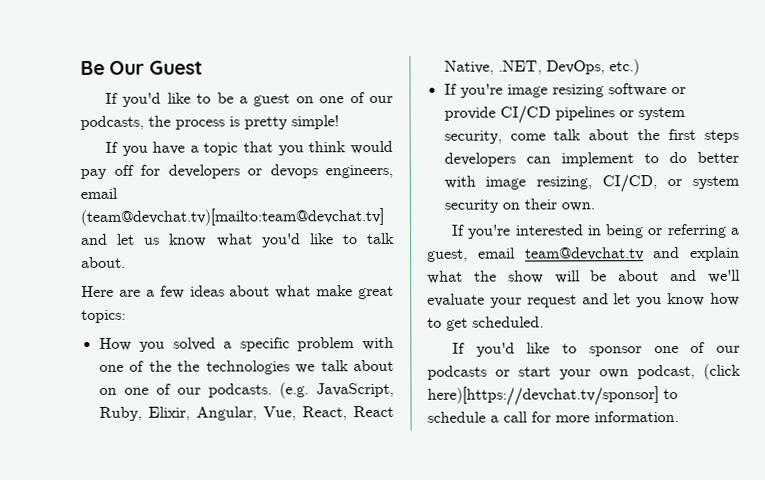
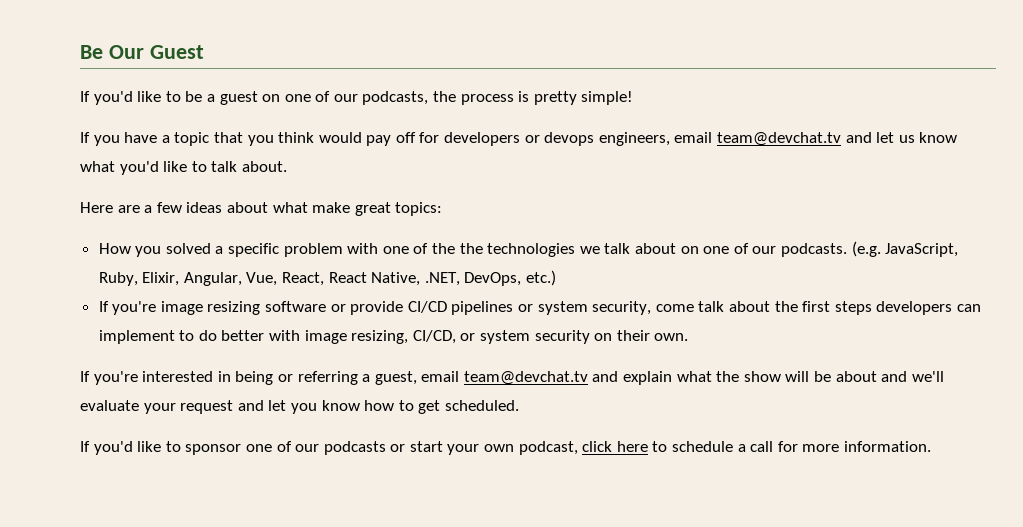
- If you have a topic that you think would pay off for developers or devops engineers, email (team@devchat.tv)[mailto:team@devchat.tv] and let us know what you'd like to talk about.
+ If you have a topic that you think would pay off for developers or devops engineers, email team@devchat.tv and let us know what you'd like to talk about.
- If you'd like to sponsor one of our podcasts or start your own podcast, (click here)[https://devchat.tv/sponsor] to schedule a call for more information.
+ If you'd like to sponsor one of our podcasts or start your own podcast, click here to schedule a call for more information.

